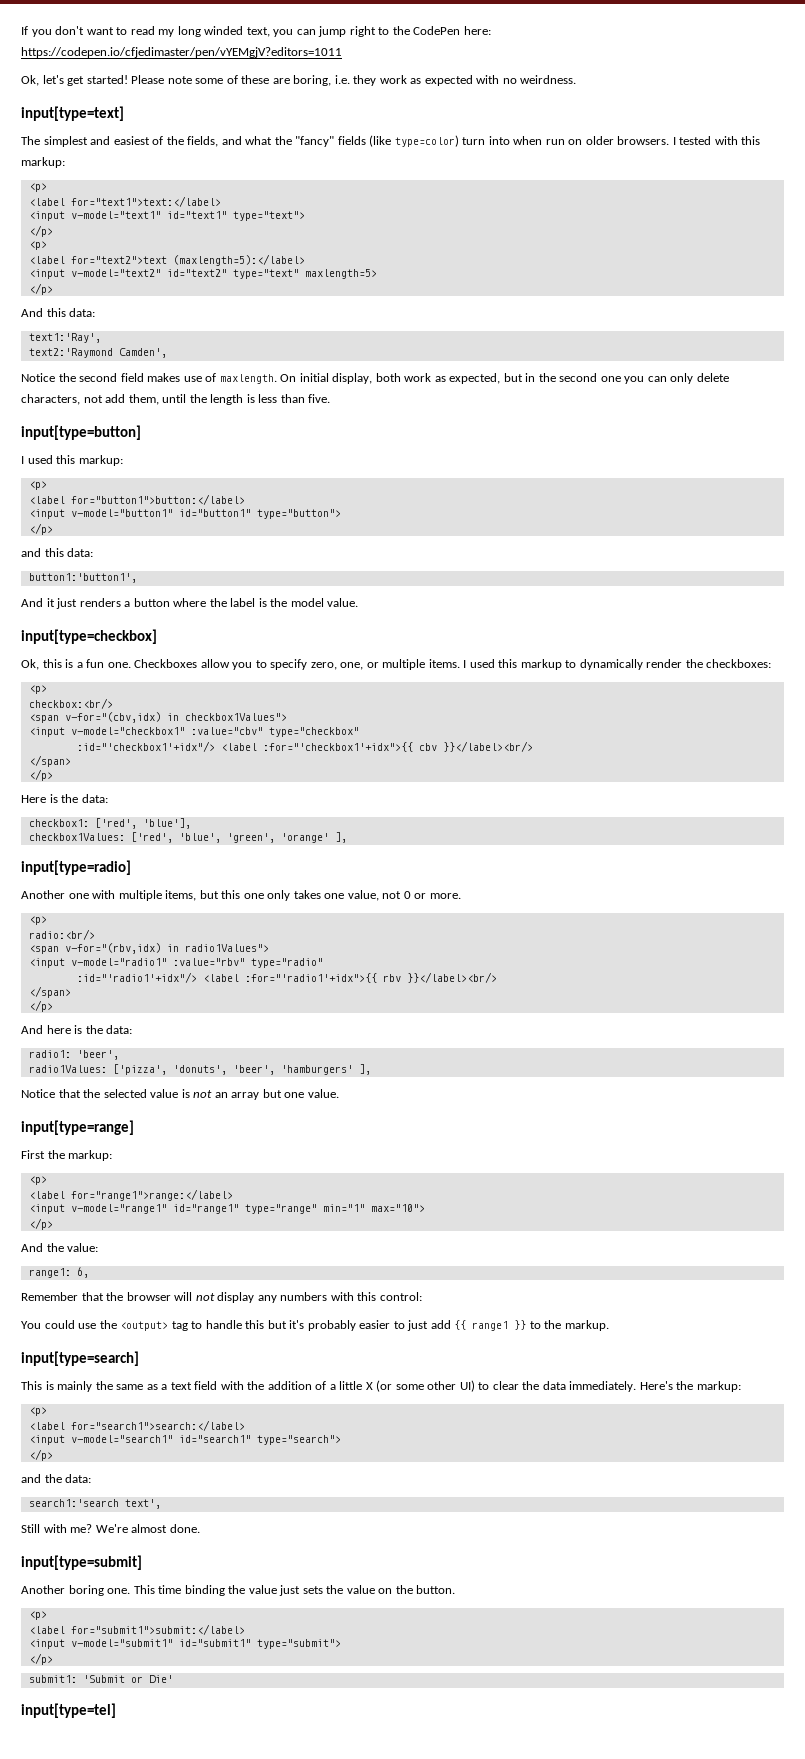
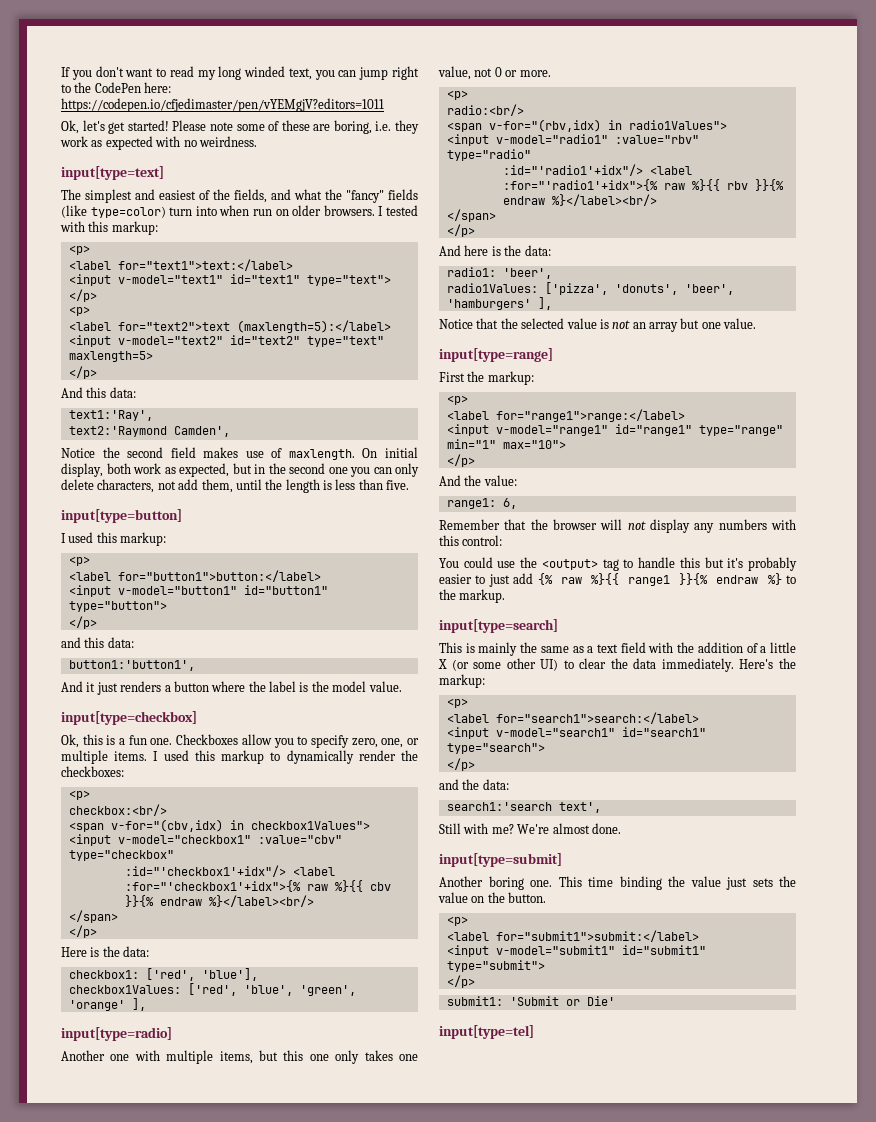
- :id="'checkbox1'+idx"/> <label :for="'checkbox1'+idx">{{ cbv }}</label><br/>
+ :id="'checkbox1'+idx"/> <label :for="'checkbox1'+idx">{% raw %}{{ cbv }}{% endraw %}</label><br/>
- :id="'radio1'+idx"/> <label :for="'radio1'+idx">{{ rbv }}</label><br/>
+ :id="'radio1'+idx"/> <label :for="'radio1'+idx">{% raw %}{{ rbv }}{% endraw %}</label><br/>
- You could use the <output> tag to handle this but it's probably easier to just add {{ range1 }} to the markup.
+ You could use the <output> tag to handle this but it's probably easier to just add {% raw %}{{ range1 }}{% endraw %} to the markup.

